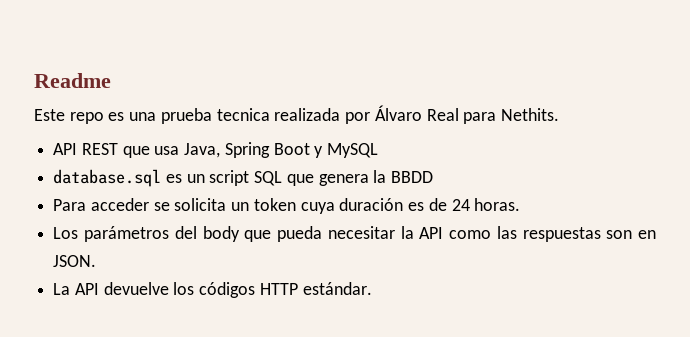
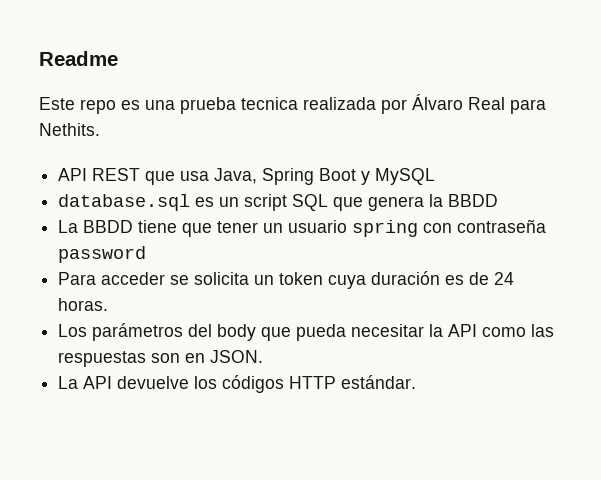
+ La BBDD tiene que tener un usuario spring con contraseña password

